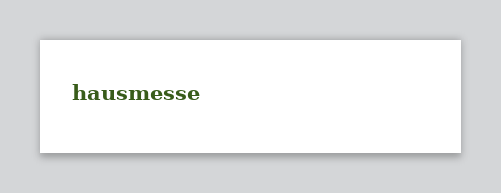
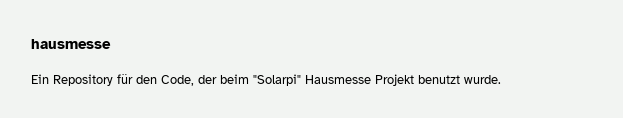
+ Ein Repository für den Code, der beim "Solarpi" Hausmesse Projekt benutzt wurde.

